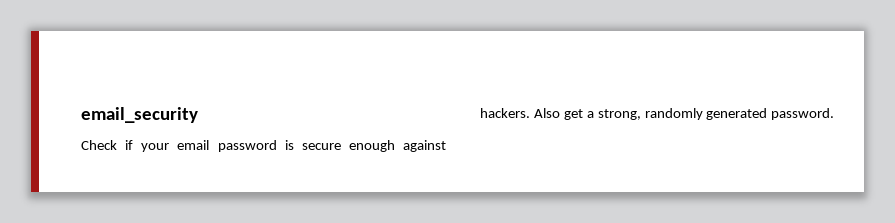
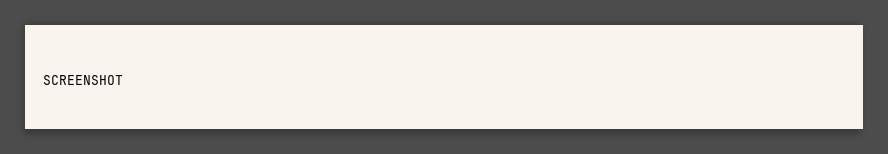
- email_security
- Check if your email password is secure enough against hackers. Also get a strong, randomly generated password.
+ SCREENSHOT

